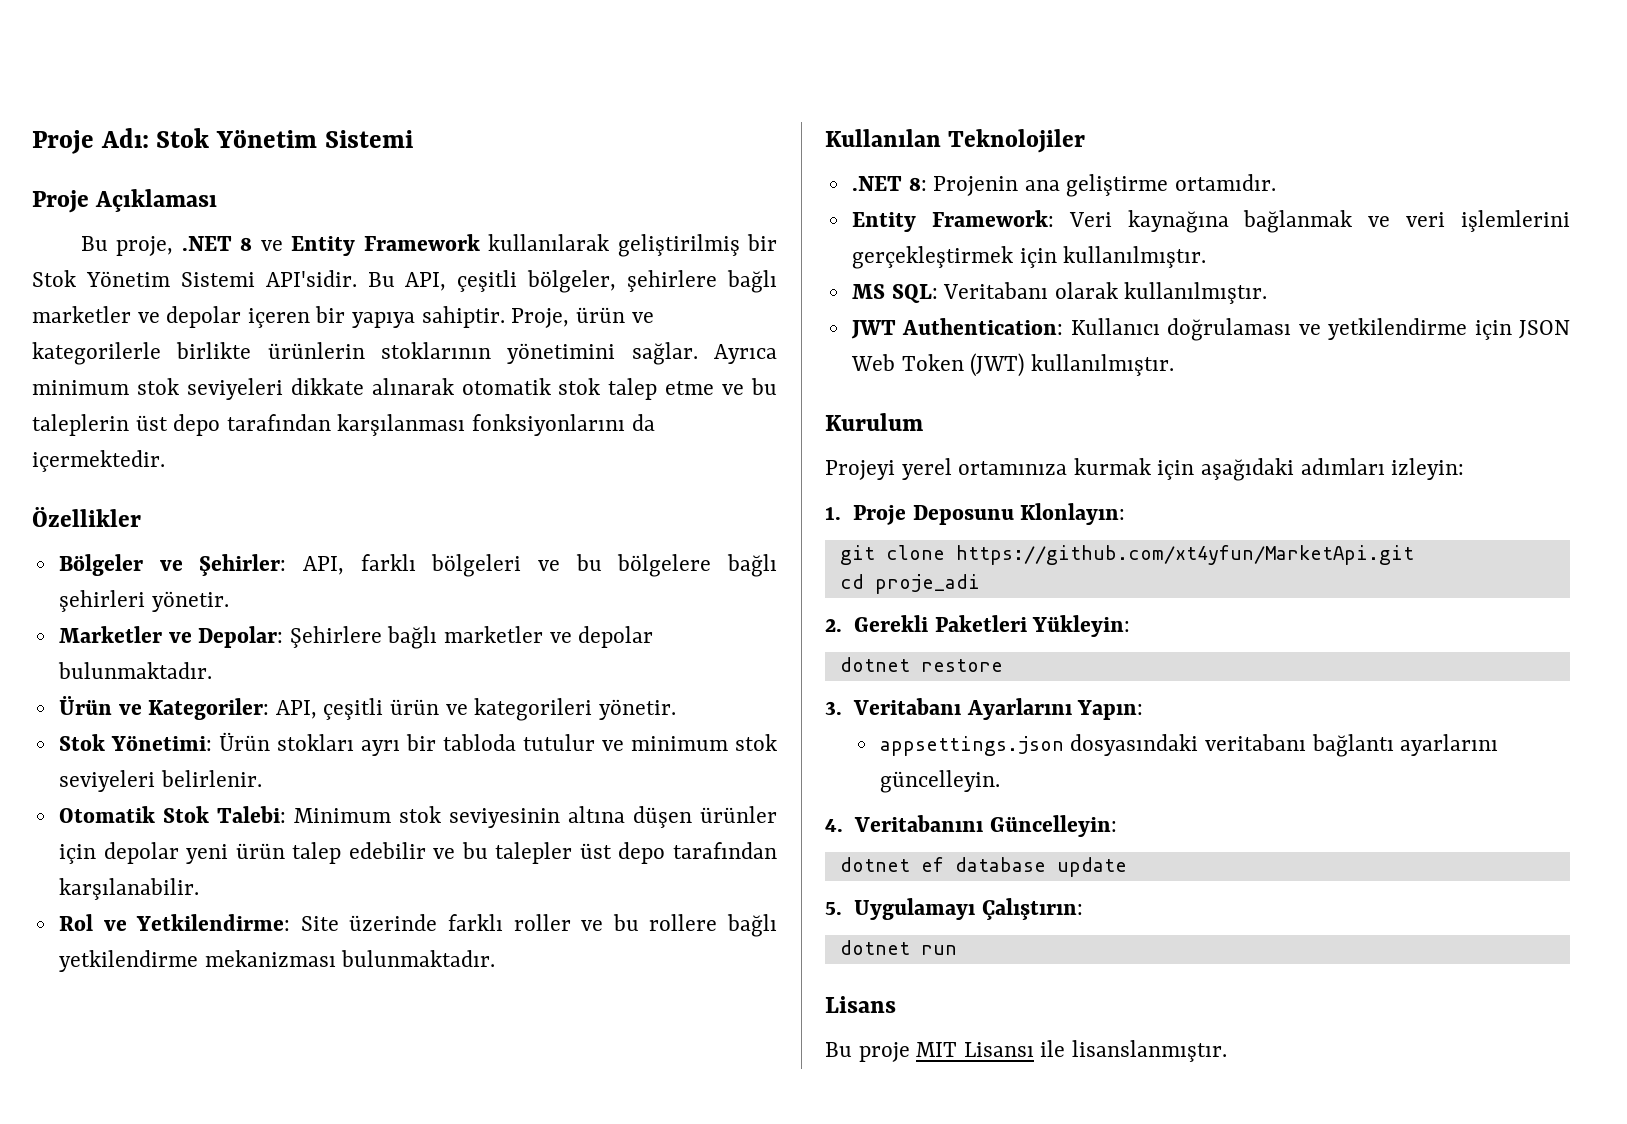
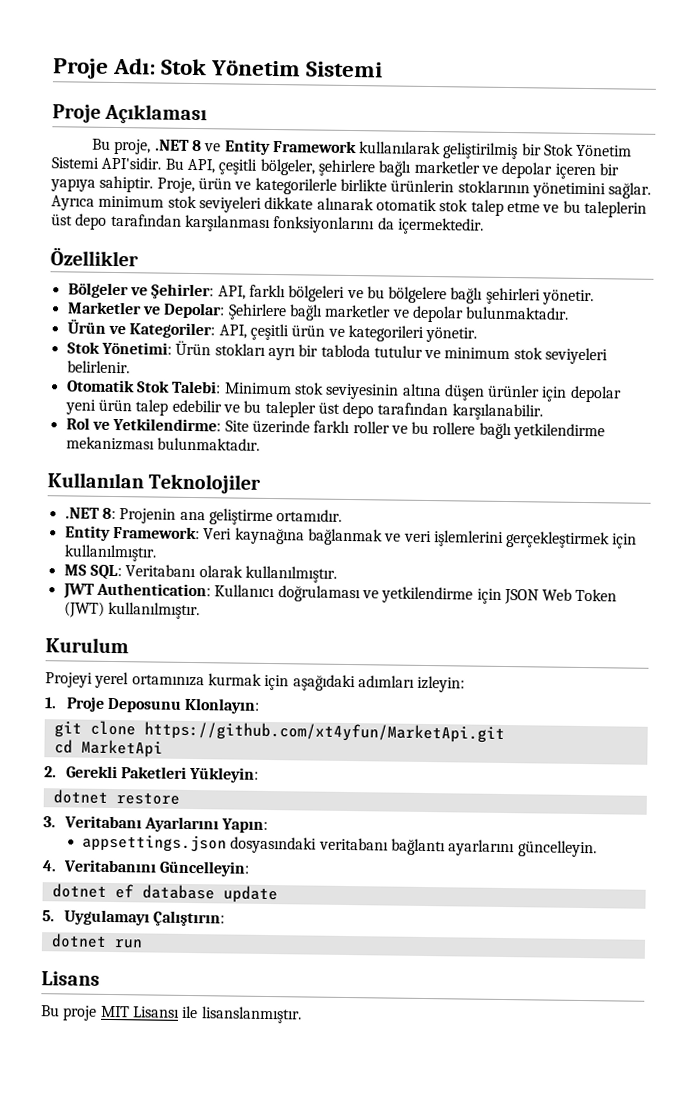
- cd proje_adi
+ cd MarketApi

